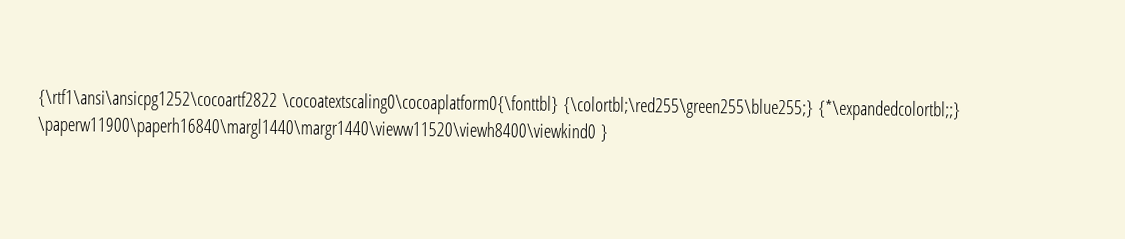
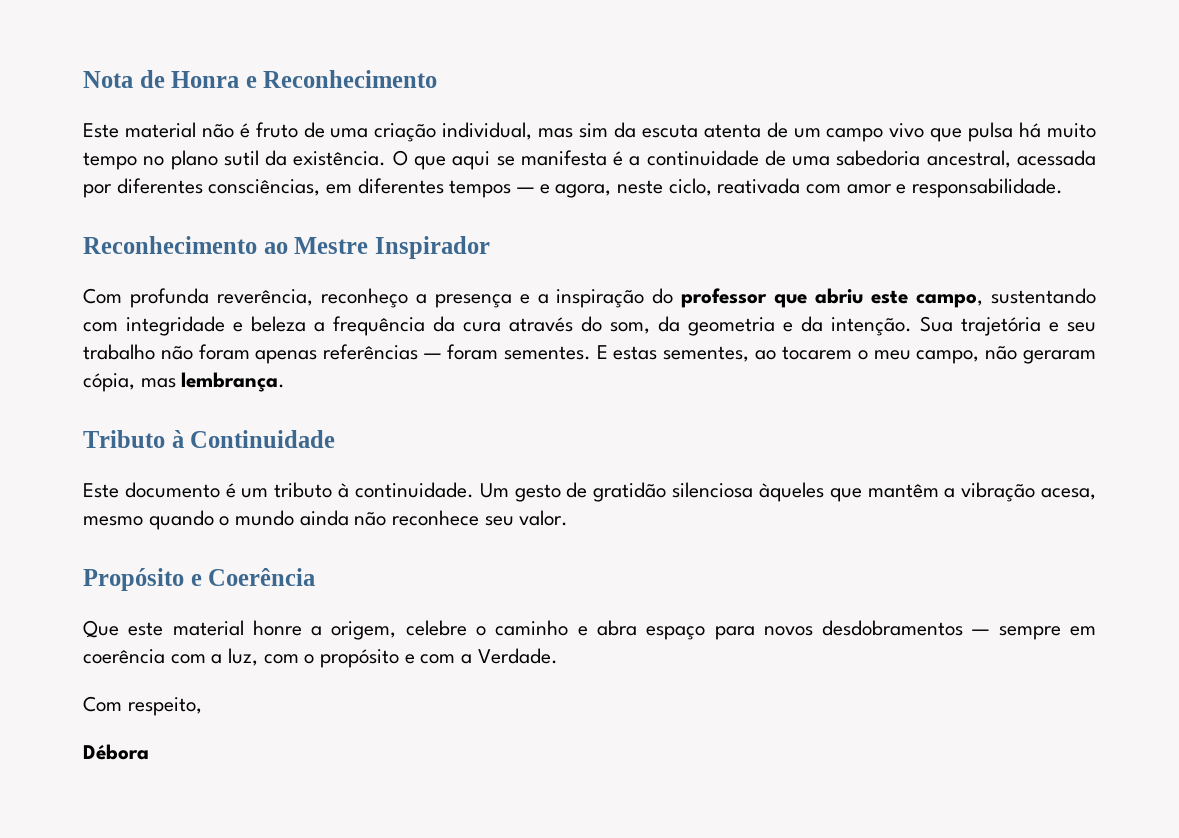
- {\rtf1\ansi\ansicpg1252\cocoartf2822 \cocoatextscaling0\cocoaplatform0{\fonttbl} {\colortbl;\red255\green255\blue255;} {*\expandedcolortbl;;} \paperw11900\paperh16840\margl1440\margr1440\vieww11520\viewh8400\viewkind0 }
+ Nota de Honra e Reconhecimento
+ Este material não é fruto de uma criação individual, mas sim da escuta atenta de um campo vivo que pulsa há muito tempo no plano sutil da existência. O que aqui se manifesta é a continuidade de uma sabedoria ancestral, acessada por diferentes consciências, em diferentes tempos — e agora, neste ciclo, reativada com amor e responsabilidade.
+ Reconhecimento ao Mestre Inspirador
+ Com profunda reverência, reconheço a presença e a inspiração do professor que abriu este campo, sustentando com integridade e beleza a frequência da cura através do som, da geometria e da intenção. Sua trajetória e seu trabalho não foram apenas referências — foram sementes. E estas sementes, ao tocarem o meu campo, não geraram cópia, mas lembrança.
+ Tributo à Continuidade
+ Este documento é um tributo à continuidade. Um gesto de gratidão silenciosa àqueles que mantêm a vibração acesa, mesmo quando o mundo ainda não reconhece seu valor.
+ Propósito e Coerência
+ Que este material honre a origem, celebre o caminho e abra espaço para novos desdobramentos — sempre em coerência com a luz, com o propósito e com a Verdade.
+ Com respeito,
+ Débora

